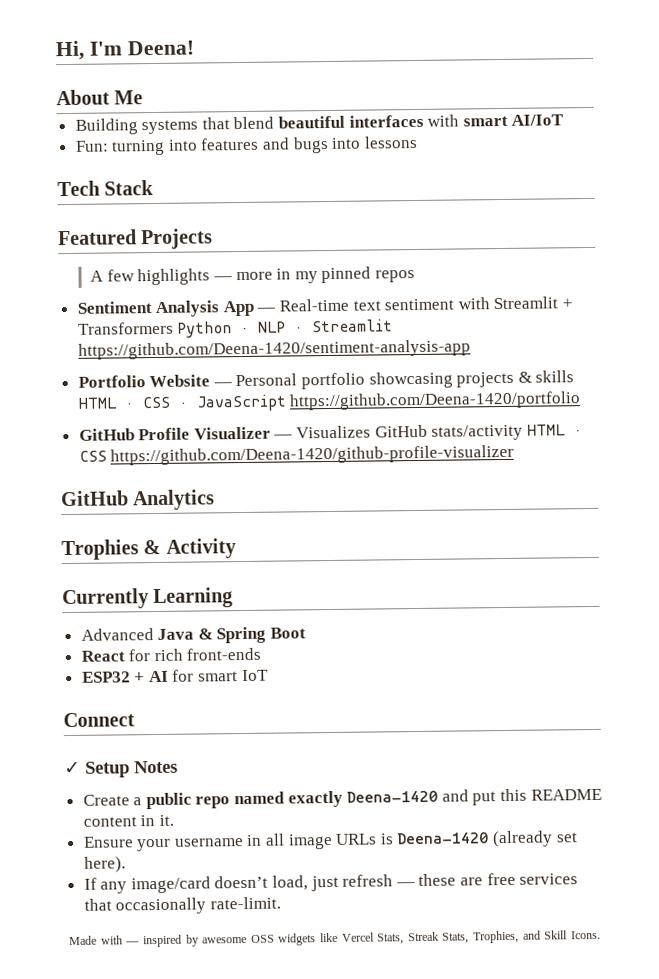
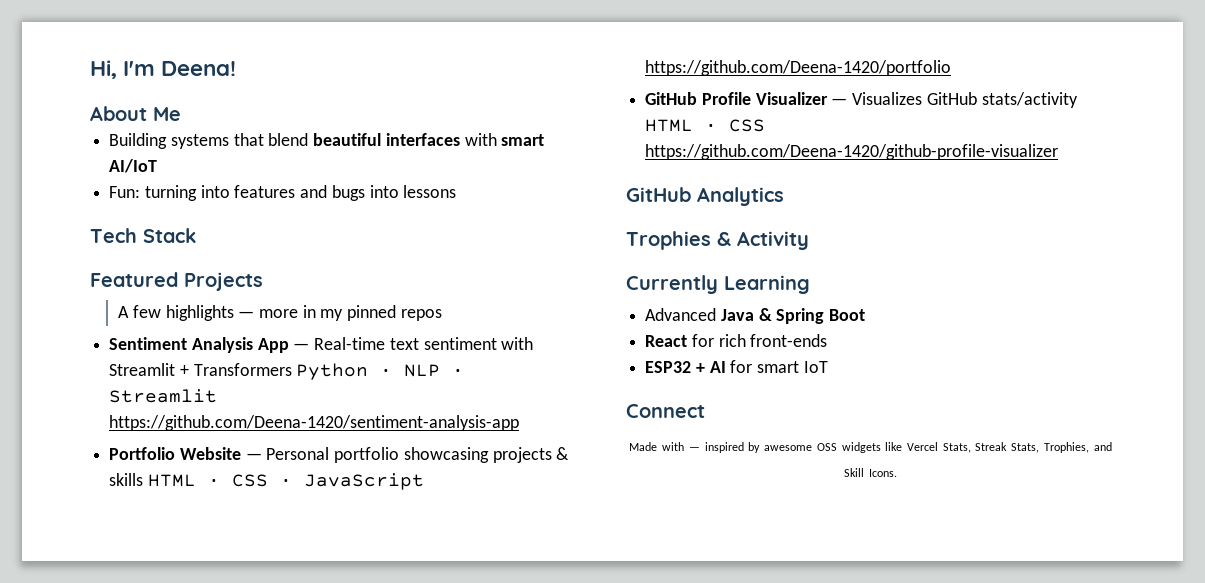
- ✓ Setup Notes
- Create a public repo named exactly Deena-1420 and put this README content in it.
- Ensure your username in all image URLs is Deena-1420 (already set here).
- If any image/card doesn’t load, just refresh — these are free services that occasionally rate-limit.

